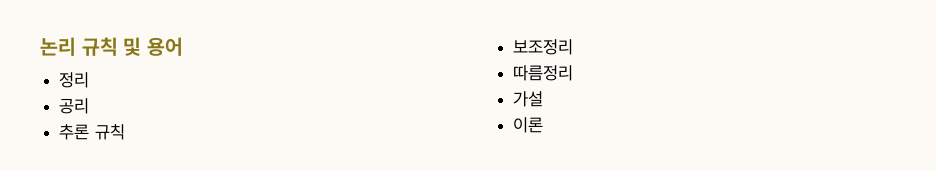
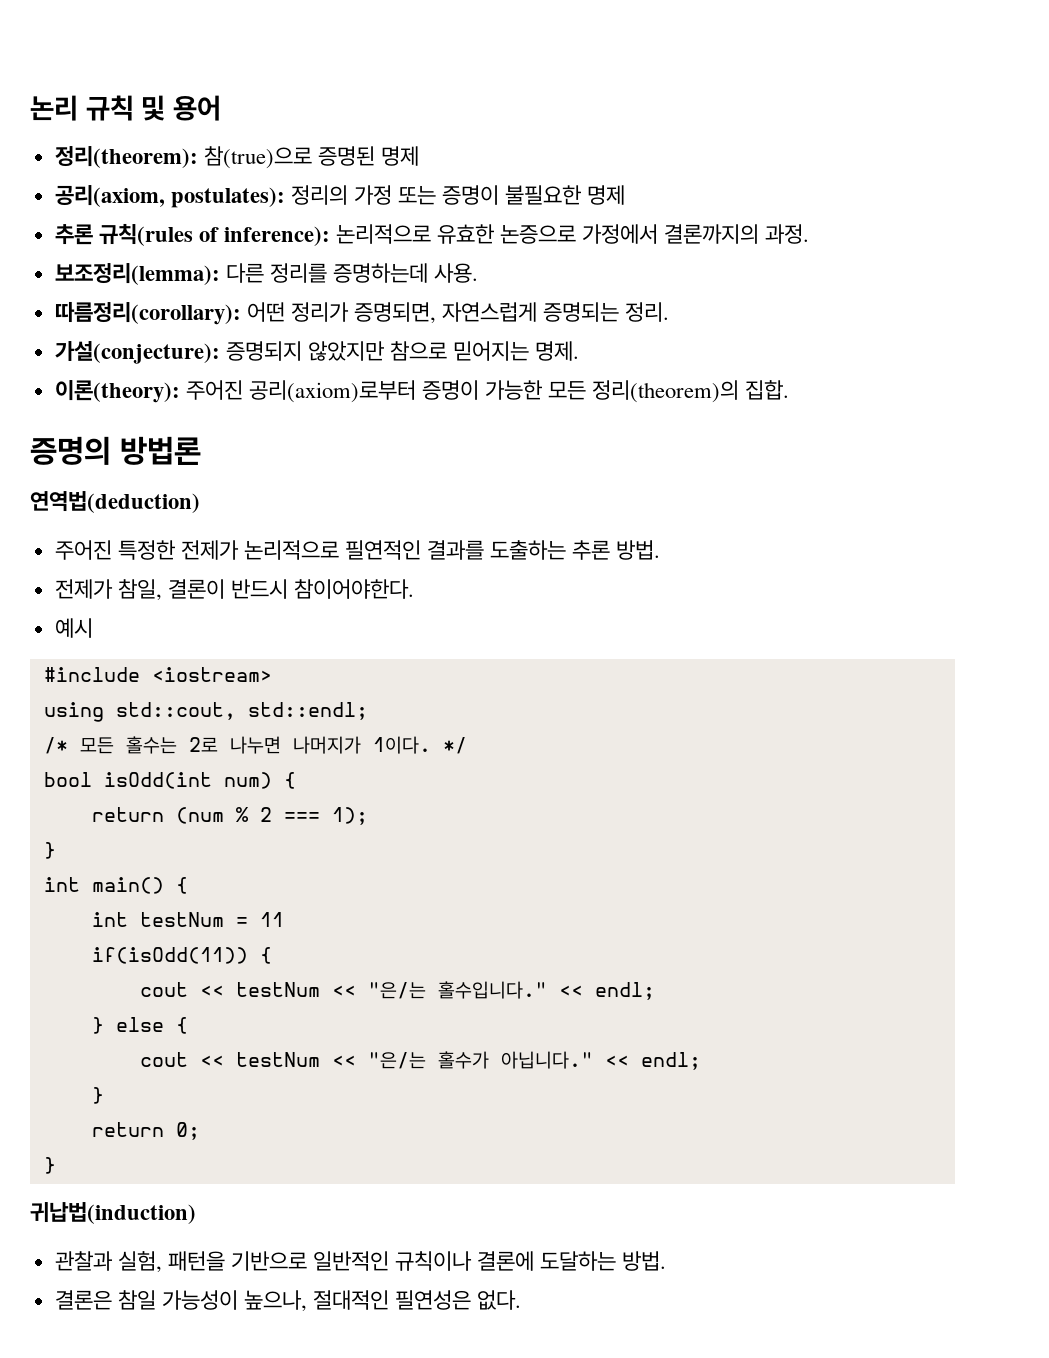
- 정리
- 공리
- 추론 규칙
- 보조정리
- 따름정리
- 가설
- 이론
+ 정리(theorem): 참(true)으로 증명된 명제
+ 공리(axiom, postulates): 정리의 가정 또는 증명이 불필요한 명제
+ 추론 규칙(rules of inference): 논리적으로 유효한 논증으로 가정에서 결론까지의 과정.
+ 보조정리(lemma): 다른 정리를 증명하는데 사용.
+ 따름정리(corollary): 어떤 정리가 증명되면, 자연스럽게 증명되는 정리.
+ 가설(conjecture): 증명되지 않았지만 참으로 믿어지는 명제.
+ 이론(theory): 주어진 공리(axiom)로부터 증명이 가능한 모든 정리(theorem)의 집합.
+ 증명의 방법론
+ 연역법(deduction)
+ 주어진 특정한 전제가 논리적으로 필연적인 결과를 도출하는 추론 방법.
+ 전제가 참일, 결론이 반드시 참이어야한다.
+ 예시
+ #include <iostream>
+ using std::cout, std::endl;
+ /* 모든 홀수는 2로 나누면 나머지가 1이다. */
+ bool isOdd(int num) {
+ return (num % 2 === 1);
+ }
+ int main() {
+ int testNum = 11
+ if(isOdd(11)) {
+ cout << testNum << "은/는 홀수입니다." << endl;
+ } else {
+ cout << testNum << "은/는 홀수가 아닙니다." << endl;
+ }
+ return 0;
+ }
+ 귀납법(induction)
+ 관찰과 실험, 패턴을 기반으로 일반적인 규칙이나 결론에 도달하는 방법.
+ 결론은 참일 가능성이 높으나, 절대적인 필연성은 없다.

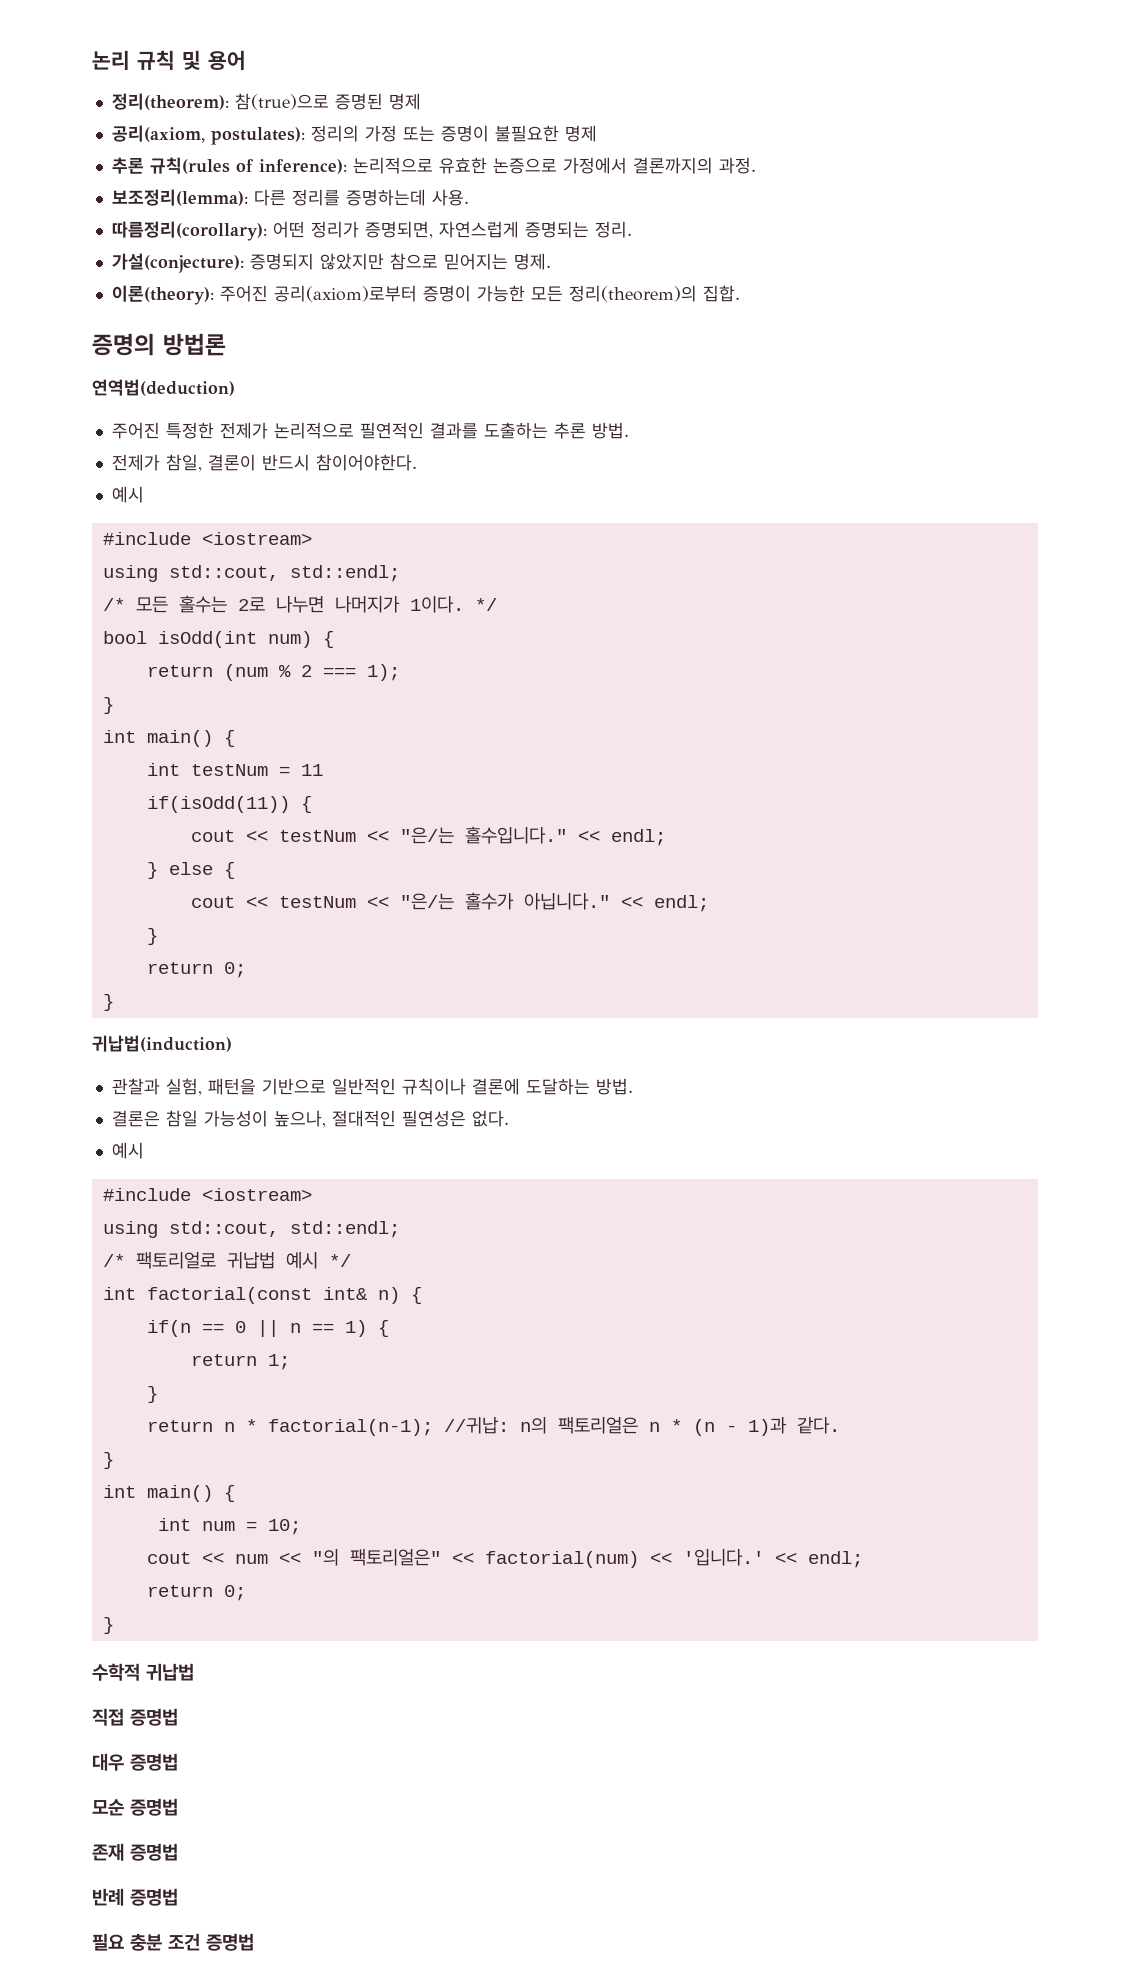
  결론은 참일 가능성이 높으나, 절대적인 필연성은 없다.
+ 예시
+ #include <iostream>
+ using std::cout, std::endl;
+ /* 팩토리얼로 귀납법 예시 */
+ int factorial(const int& n) {
+ if(n == 0 || n == 1) {
+ return 1;
+ }
+ return n * factorial(n-1); //귀납: n의 팩토리얼은 n * (n - 1)과 같다.
+ }
+ int main() {
+ int num = 10;
+ cout << num << "의 팩토리얼은" << factorial(num) << '입니다.' << endl;
+ return 0;
+ }
+ 수학적 귀납법
+ 직접 증명법
+ 대우 증명법
+ 모순 증명법
+ 존재 증명법
+ 반례 증명법
+ 필요 충분 조건 증명법

